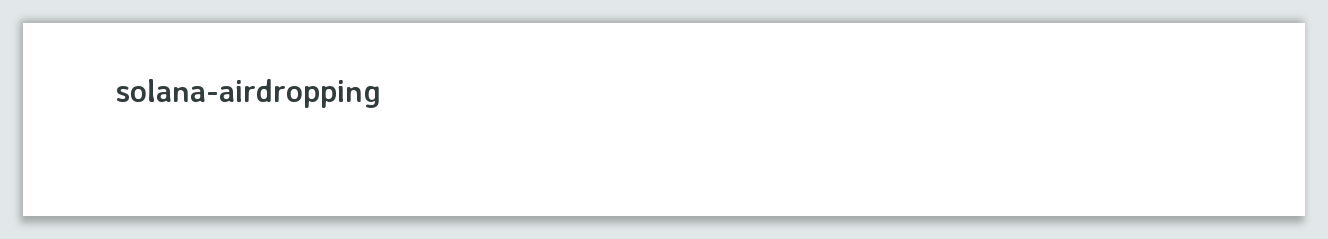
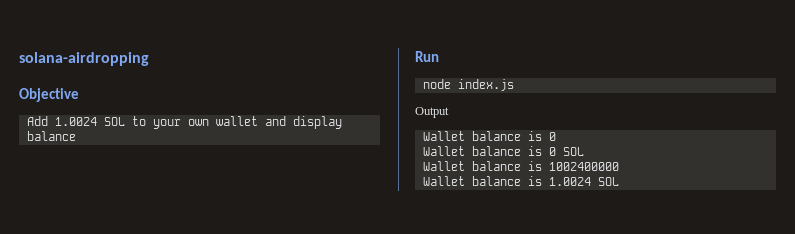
+ Objective
+ Add 1.0024 SOL to your own wallet and display balance
+ Run
+ node index.js
+ Output
+ Wallet balance is 0
+ Wallet balance is 0 SOL
+ Wallet balance is 1002400000
+ Wallet balance is 1.0024 SOL

